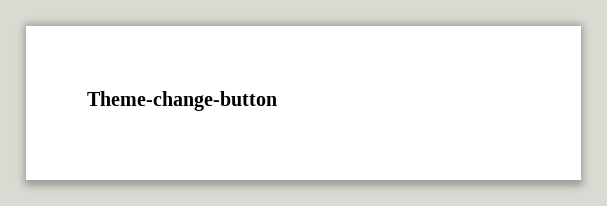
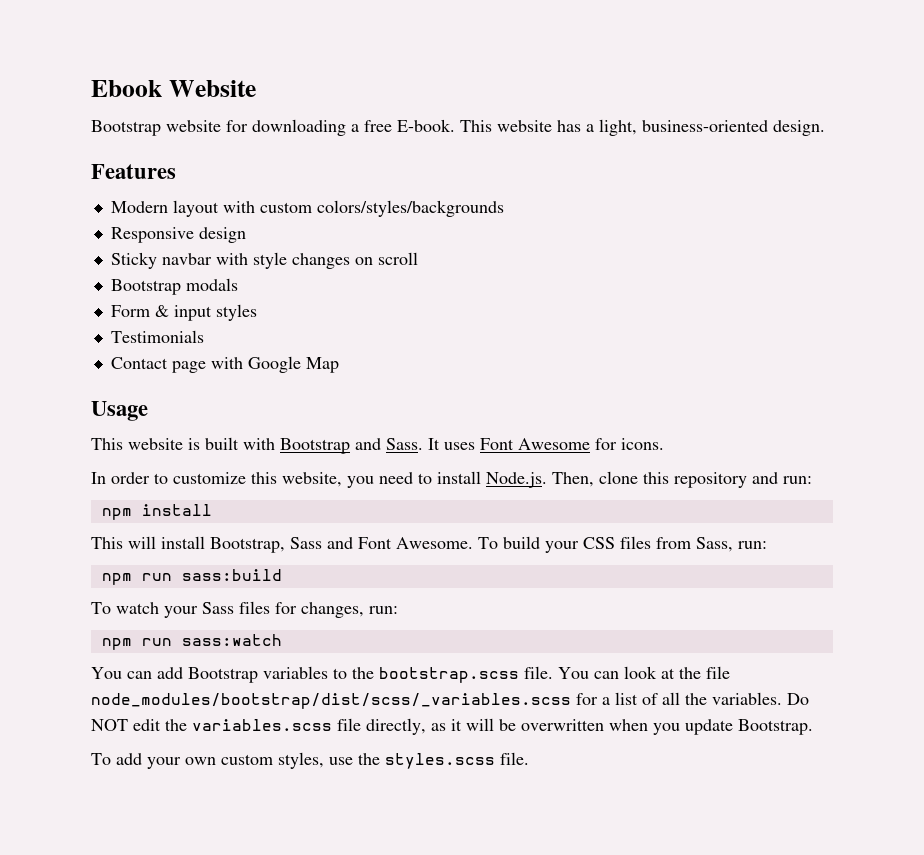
- Theme-change-button
+ Ebook Website
+ Bootstrap website for downloading a free E-book. This website has a light, business-oriented design.
+ Features
+ Modern layout with custom colors/styles/backgrounds
+ Responsive design
+ Sticky navbar with style changes on scroll
+ Bootstrap modals
+ Form & input styles
+ Testimonials
+ Contact page with Google Map
+ Usage
+ This website is built with Bootstrap and Sass. It uses Font Awesome for icons.
+ In order to customize this website, you need to install Node.js. Then, clone this repository and run:
+ npm install
+ This will install Bootstrap, Sass and Font Awesome. To build your CSS files from Sass, run:
+ npm run sass:build
+ To watch your Sass files for changes, run:
+ npm run sass:watch
+ You can add Bootstrap variables to the bootstrap.scss file. You can look at the file node_modules/bootstrap/dist/scss/_variables.scss for a list of all the variables. Do NOT edit the variables.scss file directly, as it will be overwritten when you update Bootstrap.
+ To add your own custom styles, use the styles.scss file.

